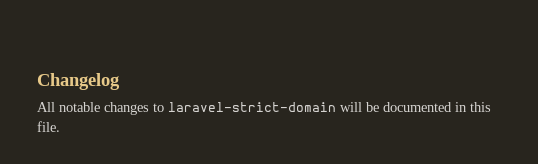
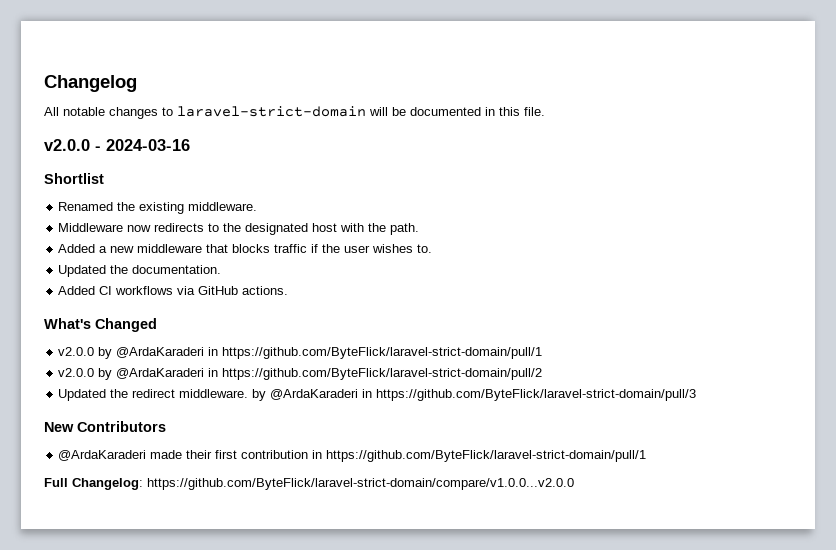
+ v2.0.0 - 2024-03-16
+ Shortlist
+ Renamed the existing middleware.
+ Middleware now redirects to the designated host with the path.
+ Added a new middleware that blocks traffic if the user wishes to.
+ Updated the documentation.
+ Added CI workflows via GitHub actions.
+ What's Changed
+ v2.0.0 by @ArdaKaraderi in https://github.com/ByteFlick/laravel-strict-domain/pull/1
+ v2.0.0 by @ArdaKaraderi in https://github.com/ByteFlick/laravel-strict-domain/pull/2
+ Updated the redirect middleware. by @ArdaKaraderi in https://github.com/ByteFlick/laravel-strict-domain/pull/3
+ New Contributors
+ @ArdaKaraderi made their first contribution in https://github.com/ByteFlick/laravel-strict-domain/pull/1
+ Full Changelog: https://github.com/ByteFlick/laravel-strict-domain/compare/v1.0.0...v2.0.0

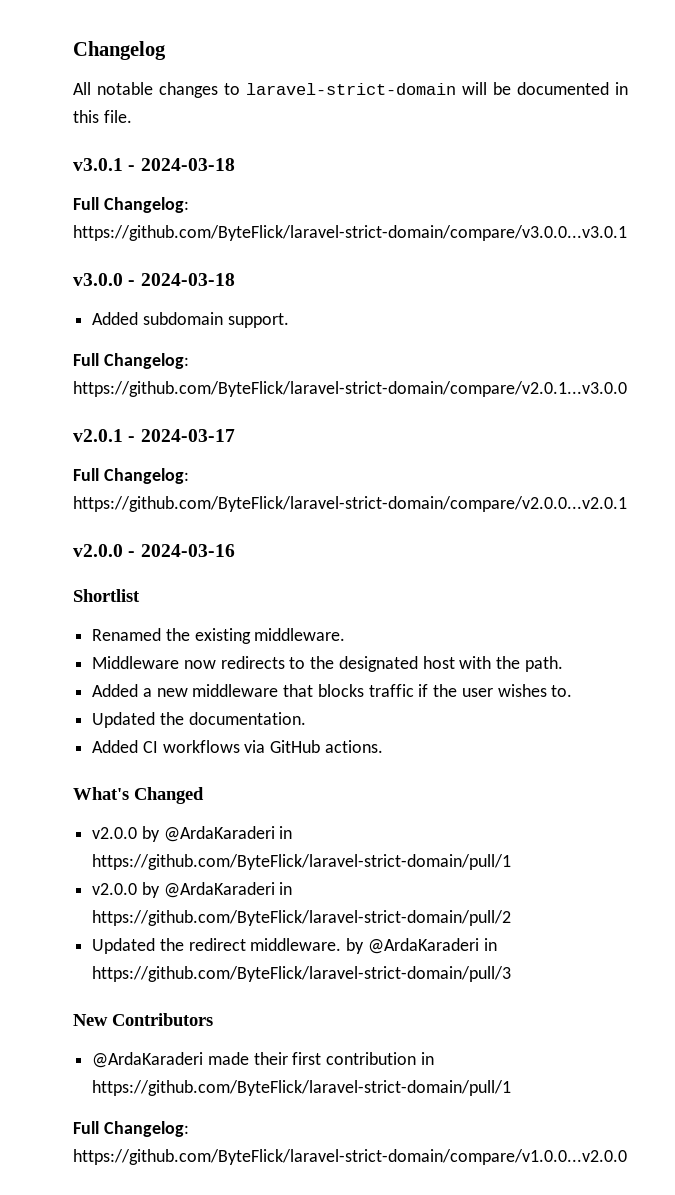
+ v3.0.1 - 2024-03-18
+ Full Changelog: https://github.com/ByteFlick/laravel-strict-domain/compare/v3.0.0...v3.0.1
+ v3.0.0 - 2024-03-18
+ Added subdomain support.
+ Full Changelog: https://github.com/ByteFlick/laravel-strict-domain/compare/v2.0.1...v3.0.0
+ v2.0.1 - 2024-03-17
+ Full Changelog: https://github.com/ByteFlick/laravel-strict-domain/compare/v2.0.0...v2.0.1

